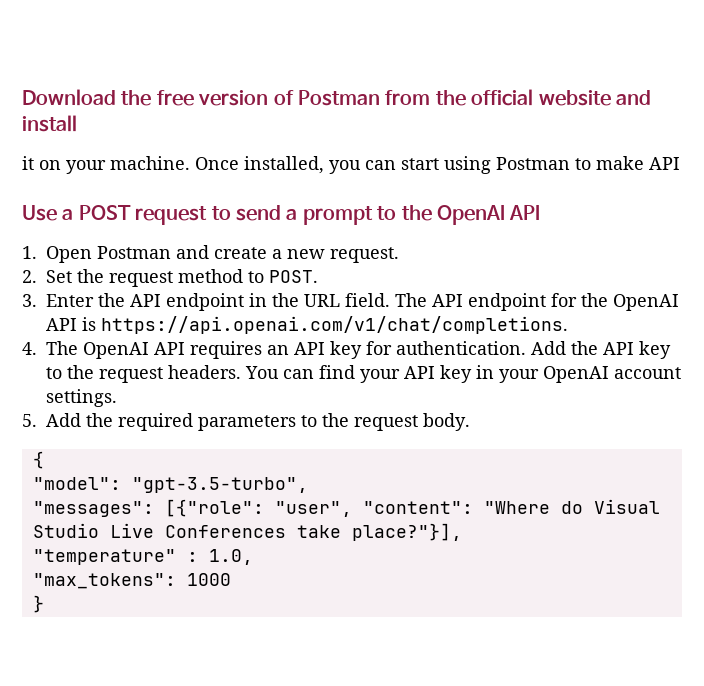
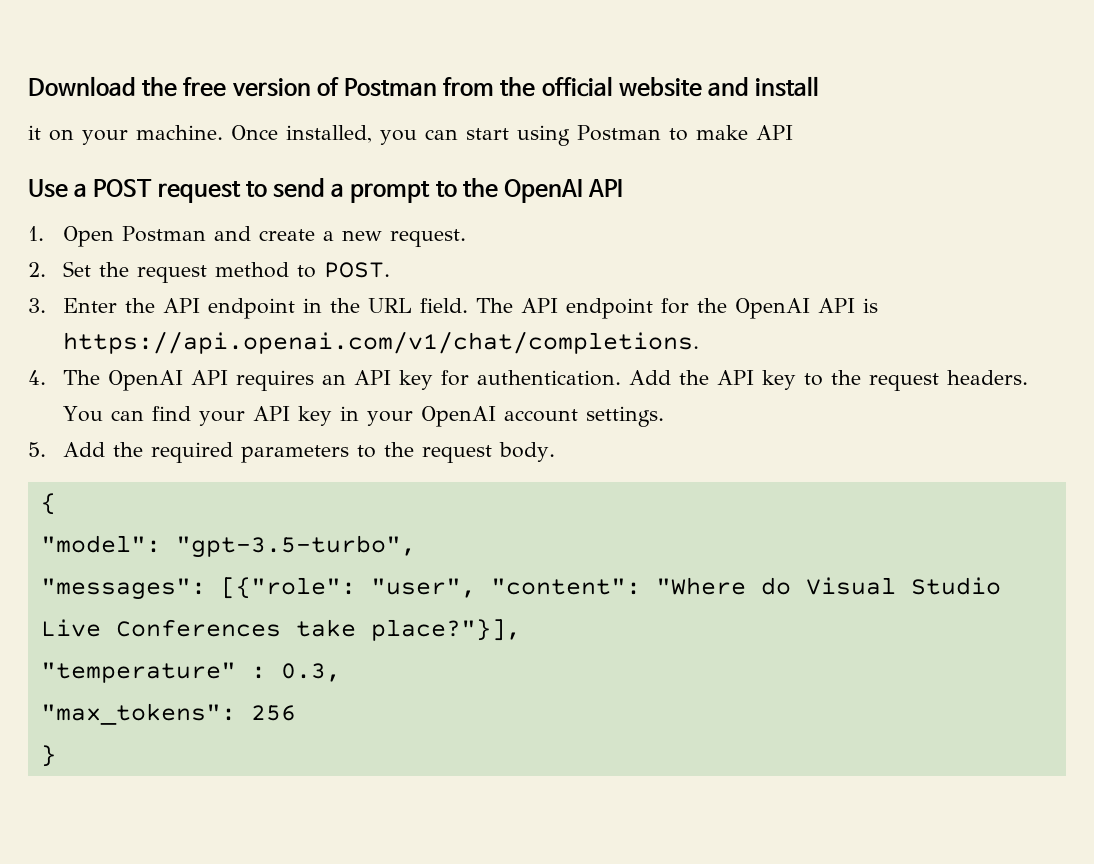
- "temperature" : 1.0,
+ "temperature" : 0.3,
- "max_tokens": 1000
+ "max_tokens": 256

